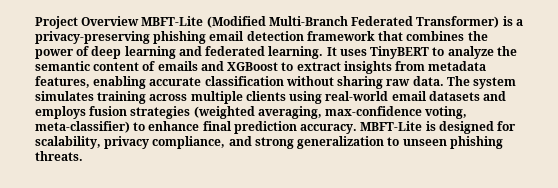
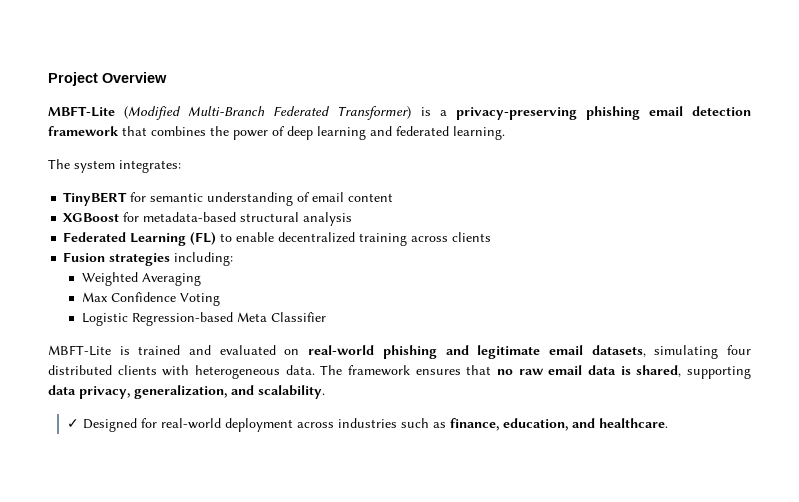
- Project Overview MBFT-Lite (Modified Multi-Branch Federated Transformer) is a privacy-preserving phishing email detection framework that combines the power of deep learning and federated learning. It uses TinyBERT to analyze the semantic content of emails and XGBoost to extract insights from metadata features, enabling accurate classification without sharing raw data. The system simulates training across multiple clients using real-world email datasets and employs fusion strategies (weighted averaging, max-confidence voting, meta-classifier) to enhance final prediction accuracy. MBFT-Lite is designed for scalability, privacy compliance, and strong generalization to unseen phishing threats.
+ Project Overview
+ MBFT-Lite (Modified Multi-Branch Federated Transformer) is a privacy-preserving phishing email detection framework that combines the power of deep learning and federated learning.
+ The system integrates:
+ TinyBERT for semantic understanding of email content
+ XGBoost for metadata-based structural analysis
+ Federated Learning (FL) to enable decentralized training across clients
+ Fusion strategies including:
+ Weighted Averaging
+ Max Confidence Voting
+ Logistic Regression-based Meta Classifier
+ MBFT-Lite is trained and evaluated on real-world phishing and legitimate email datasets, simulating four distributed clients with heterogeneous data. The framework ensures that no raw email data is shared, supporting data privacy, generalization, and scalability.
+ ✓ Designed for real-world deployment across industries such as finance, education, and healthcare.

